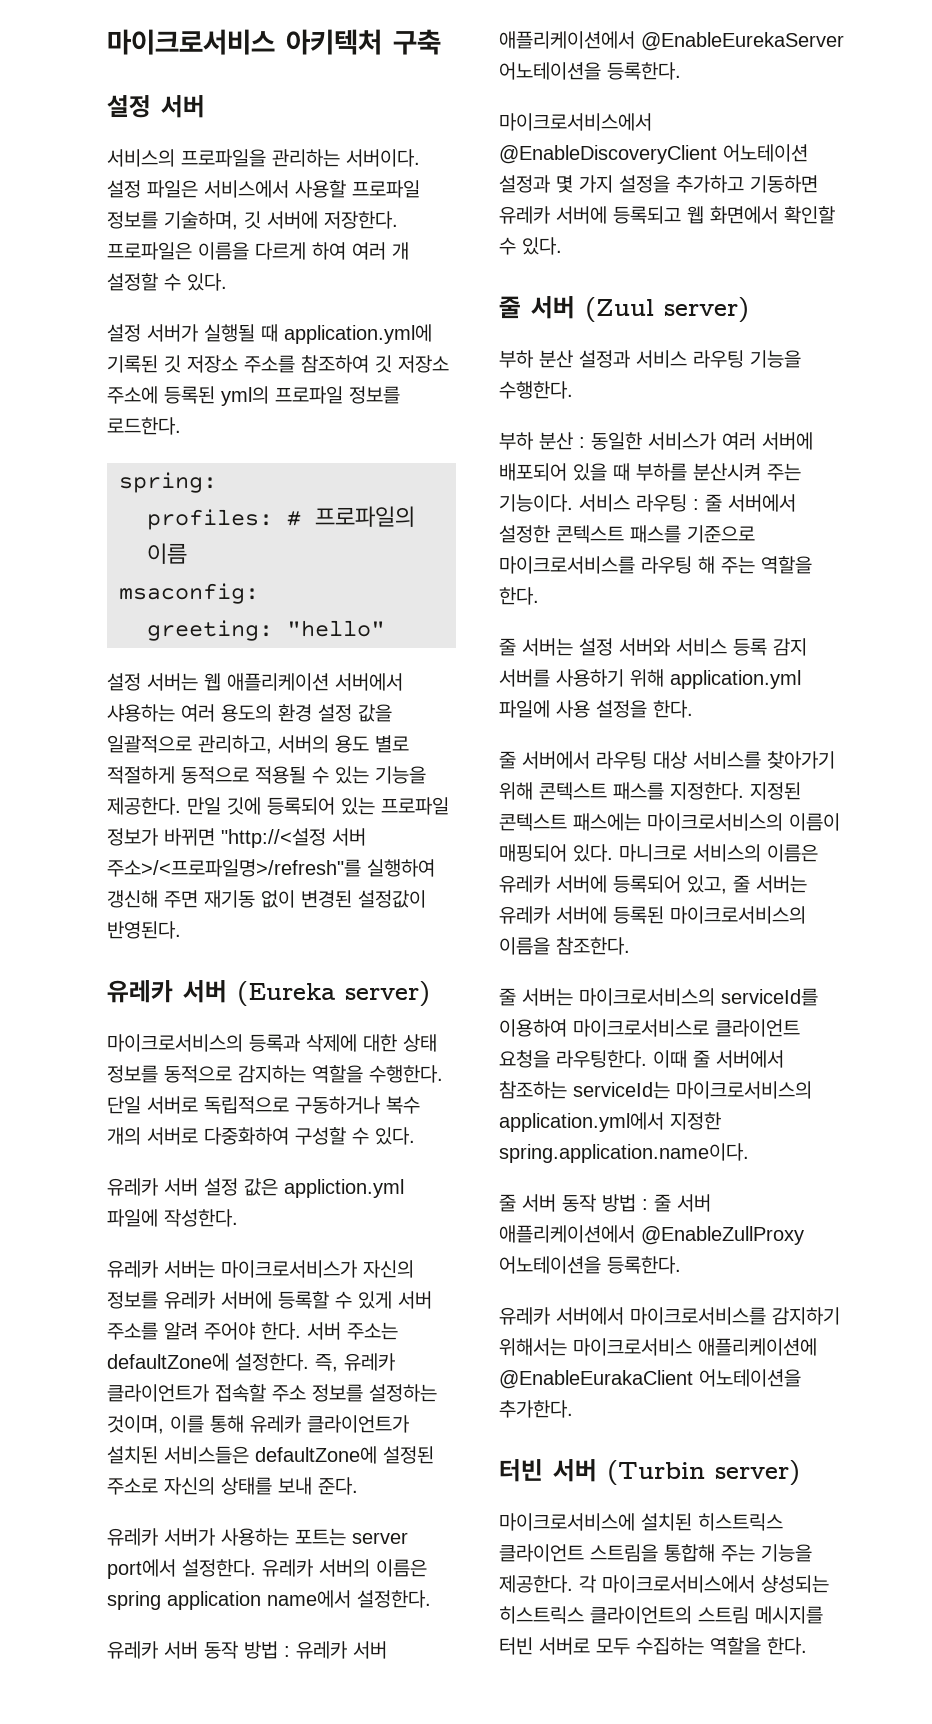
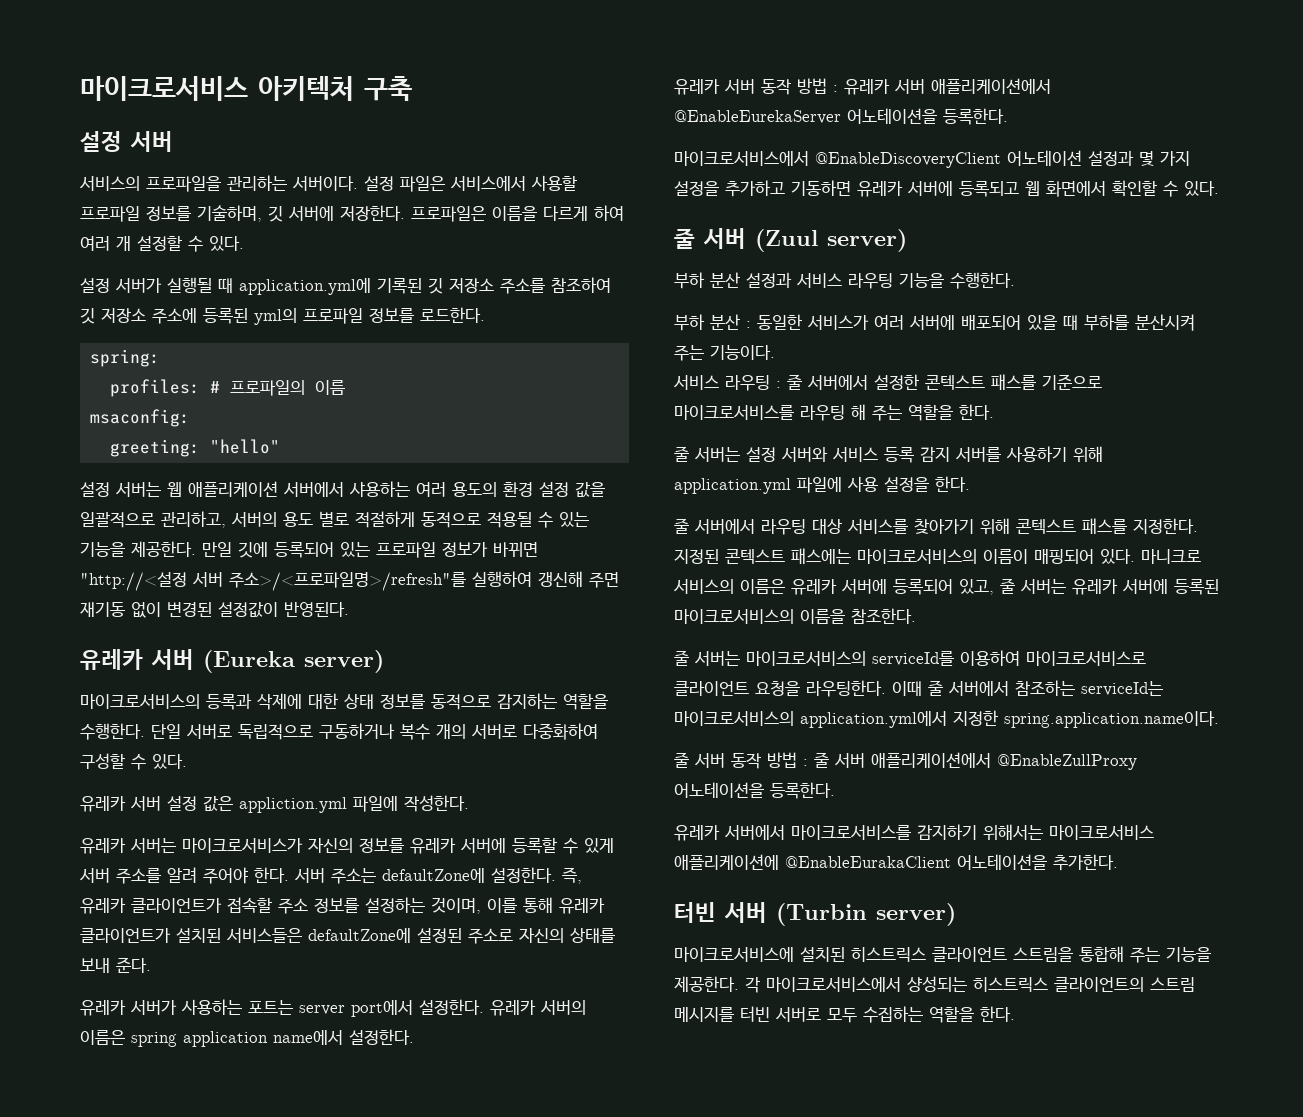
- 부하 분산 : 동일한 서비스가 여러 서버에 배포되어 있을 때 부하를 분산시켜 주는 기능이다. 서비스 라우팅 : 줄 서버에서 설정한 콘텍스트 패스를 기준으로 마이크로서비스를 라우팅 해 주는 역할을 한다.
+ 부하 분산 : 동일한 서비스가 여러 서버에 배포되어 있을 때 부하를 분산시켜 주는 기능이다.
+ 서비스 라우팅 : 줄 서버에서 설정한 콘텍스트 패스를 기준으로 마이크로서비스를 라우팅 해 주는 역할을 한다.

